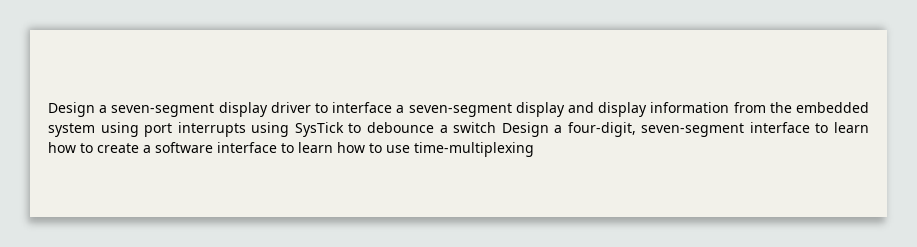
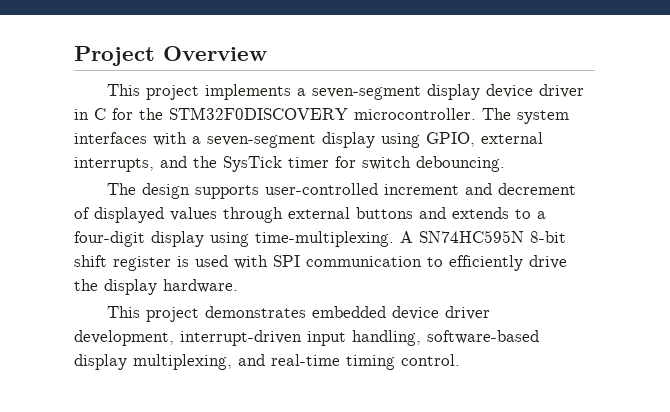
- Design a seven-segment display driver to interface a seven-segment display and display information from the embedded system using port interrupts using SysTick to debounce a switch Design a four-digit, seven-segment interface to learn how to create a software interface to learn how to use time-multiplexing
+ Project Overview
+ This project implements a seven-segment display device driver in C for the STM32F0DISCOVERY microcontroller. The system interfaces with a seven-segment display using GPIO, external interrupts, and the SysTick timer for switch debouncing.
+ The design supports user-controlled increment and decrement of displayed values through external buttons and extends to a four-digit display using time-multiplexing. A SN74HC595N 8-bit shift register is used with SPI communication to efficiently drive the display hardware.
+ This project demonstrates embedded device driver development, interrupt-driven input handling, software-based display multiplexing, and real-time timing control.

